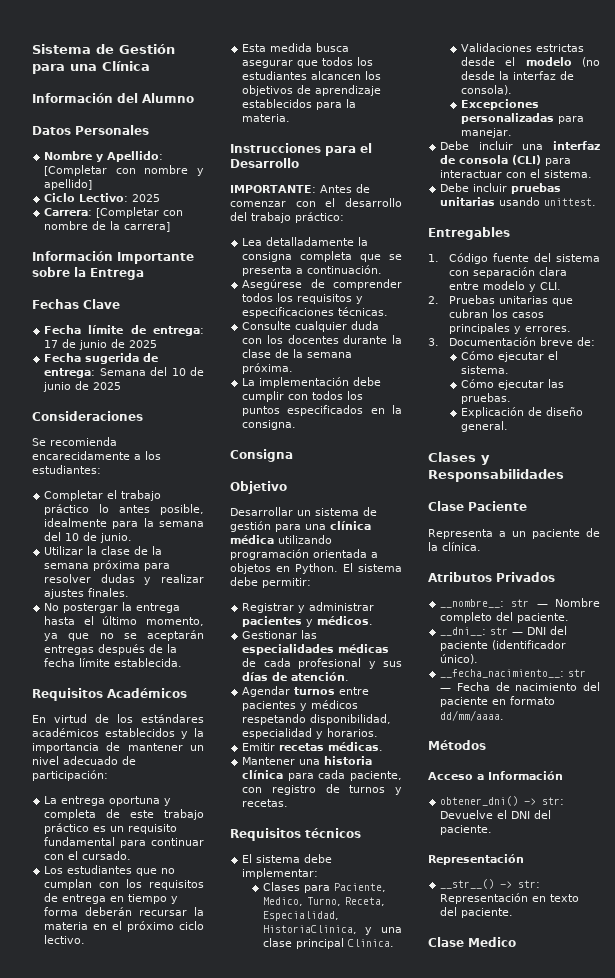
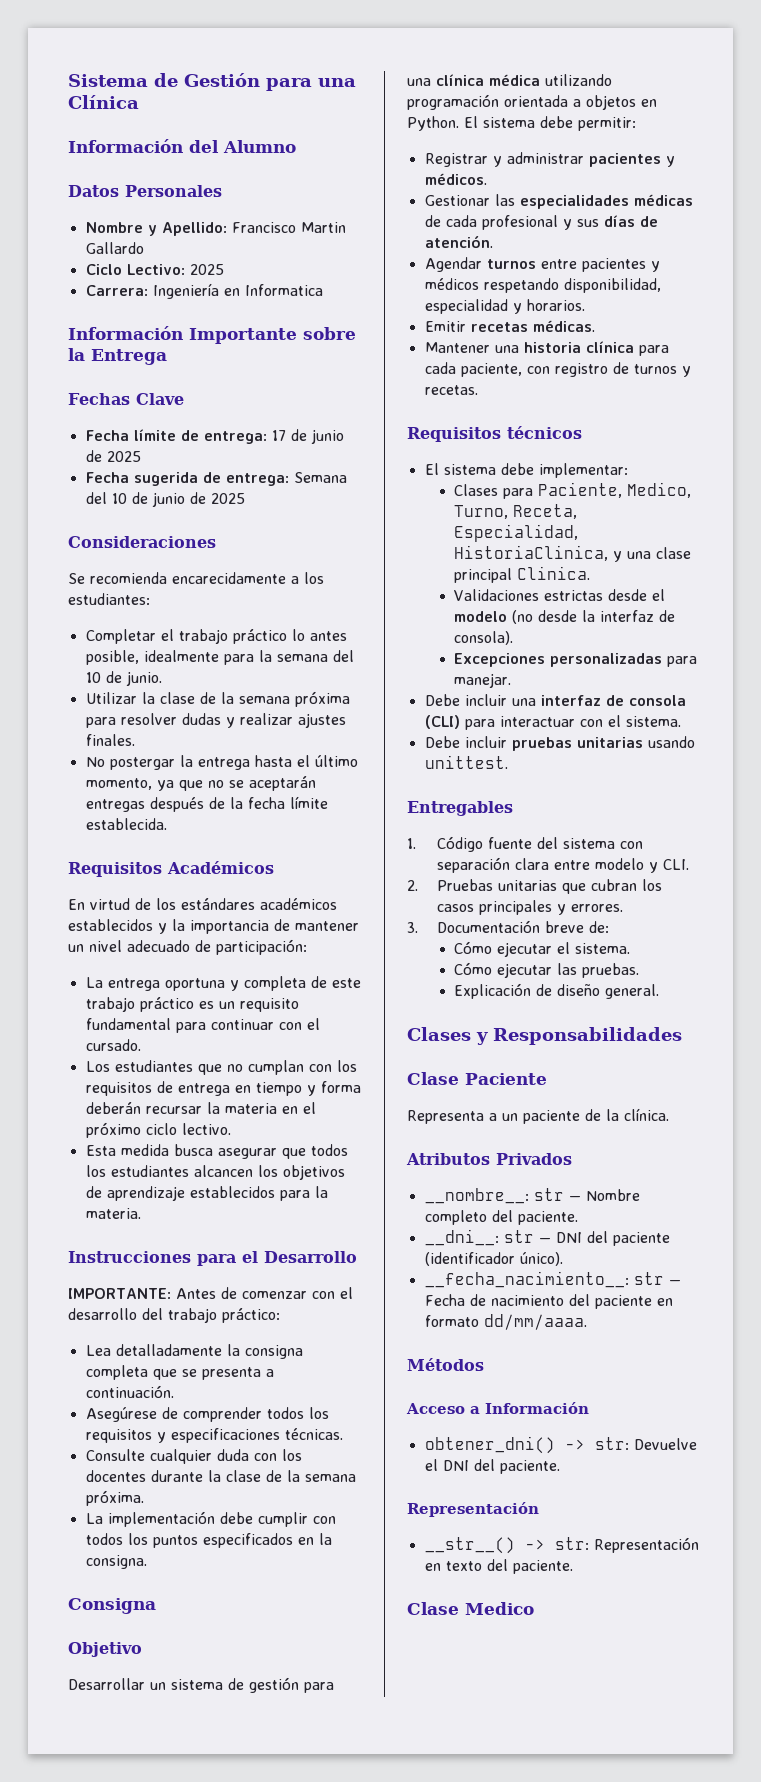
- Nombre y Apellido: [Completar con nombre y apellido]
+ Nombre y Apellido: Francisco Martin Gallardo
- Carrera: [Completar con nombre de la carrera]
+ Carrera: Ingeniería en Informatica

